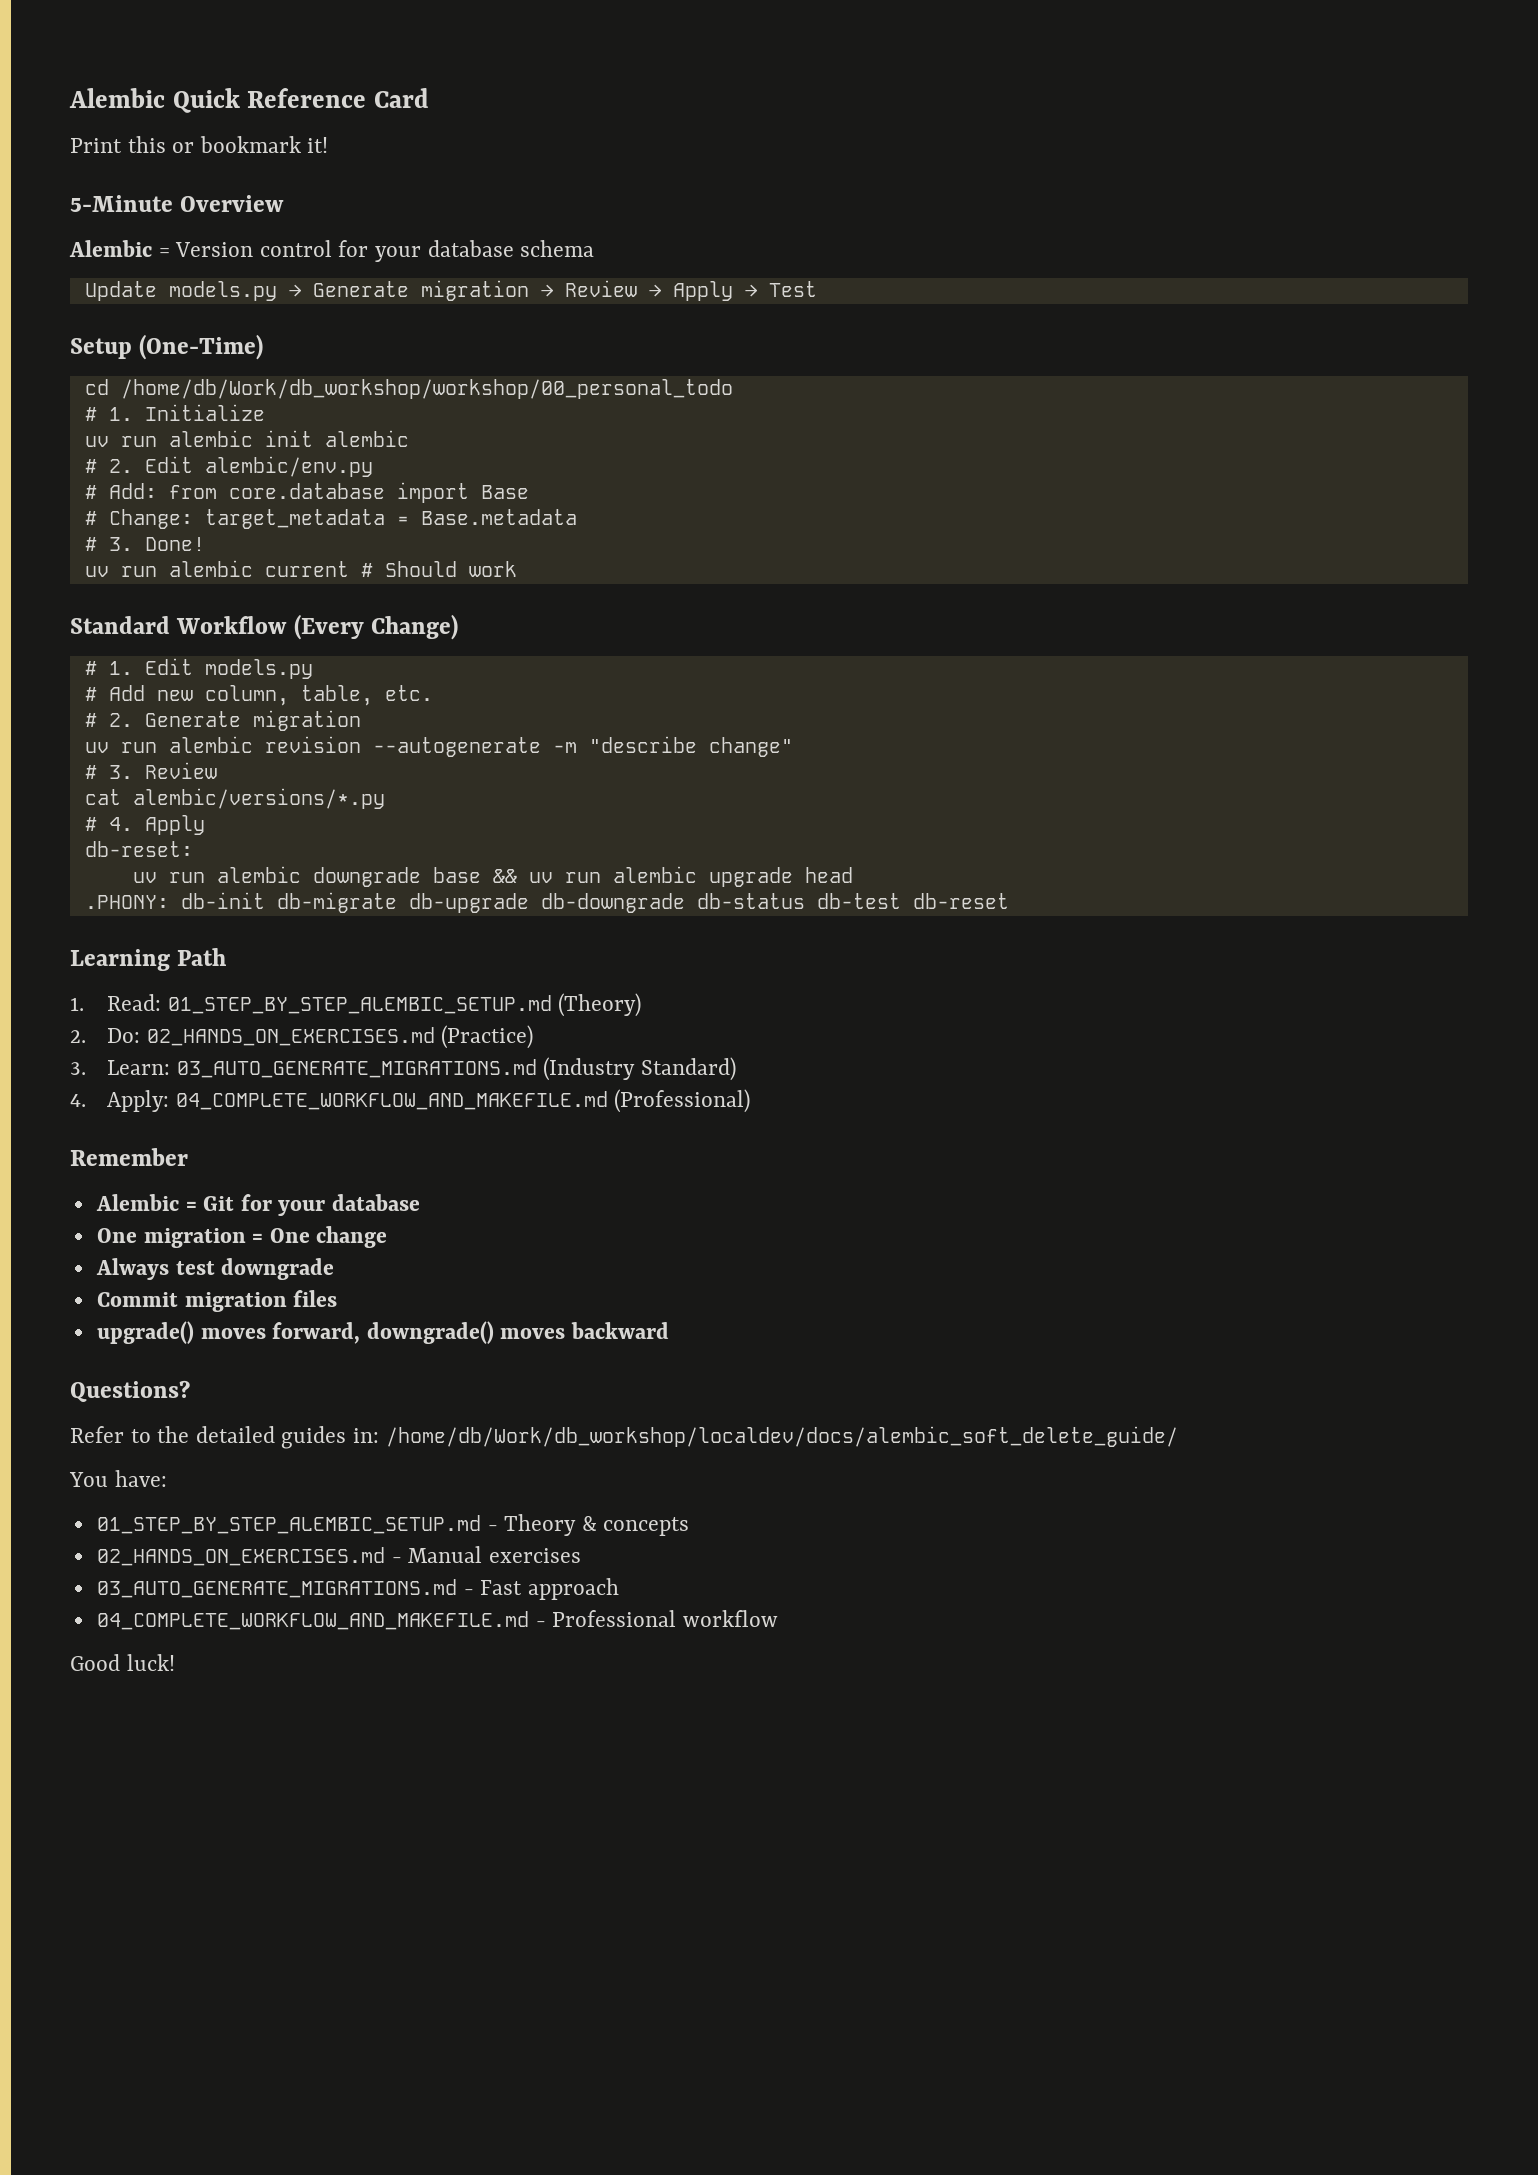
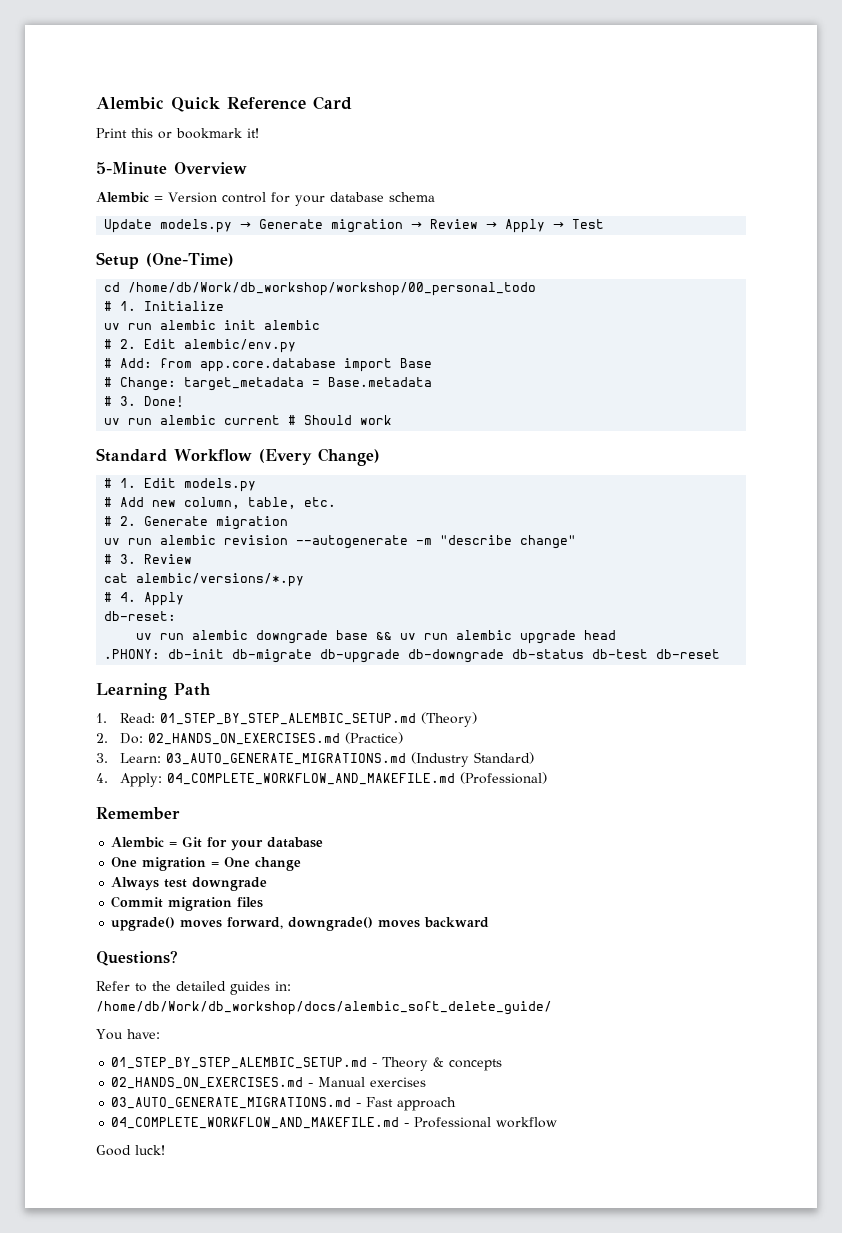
- # Add: from core.database import Base
+ # Add: from app.core.database import Base
- Refer to the detailed guides in: /home/db/Work/db_workshop/localdev/docs/alembic_soft_delete_guide/
+ Refer to the detailed guides in: /home/db/Work/db_workshop/docs/alembic_soft_delete_guide/

